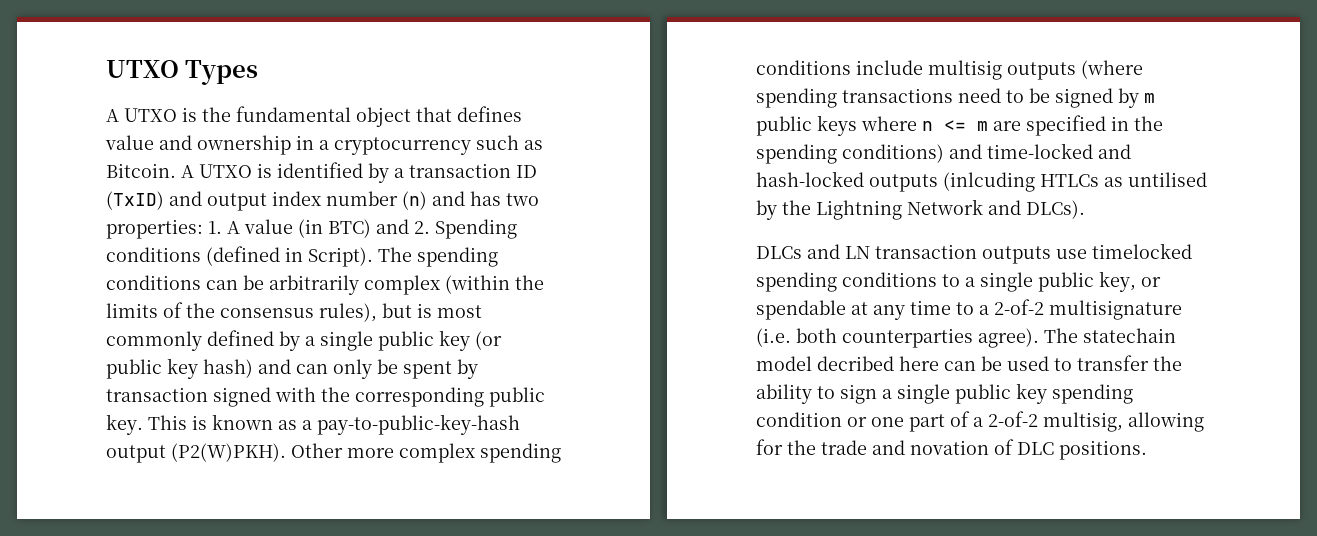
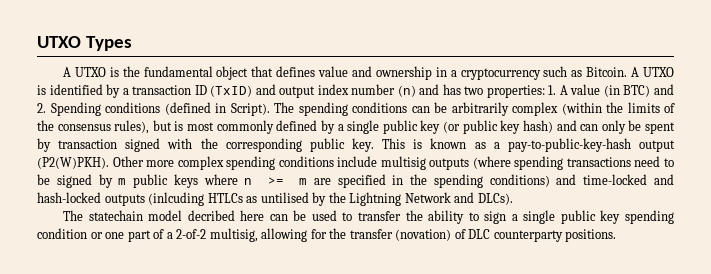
- Other more complex spending conditions include multisig outputs (where spending transactions need to be signed by m public keys where n <= m are specified in the spending conditions) and time-locked and hash-locked outputs (inlcuding HTLCs as untilised by the Lightning Network and DLCs).
+ Other more complex spending conditions include multisig outputs (where spending transactions need to be signed by m public keys where n >= m are specified in the spending conditions) and time-locked and hash-locked outputs (inlcuding HTLCs as untilised by the Lightning Network and DLCs).
- DLCs and LN transaction outputs use timelocked spending conditions to a single public key, or spendable at any time to a 2-of-2 multisignature (i.e. both counterparties agree). The statechain model decribed here can be used to transfer the ability to sign a single public key spending condition or one part of a 2-of-2 multisig, allowing for the trade and novation of DLC positions.
+ The statechain model decribed here can be used to transfer the ability to sign a single public key spending condition or one part of a 2-of-2 multisig, allowing for the transfer (novation) of DLC counterparty positions.

